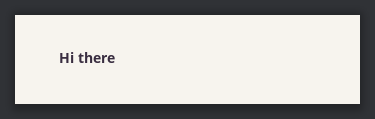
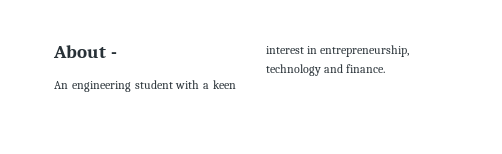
- Hi there
+ About -
+ An engineering student with a keen interest in entrepreneurship, technology and finance.

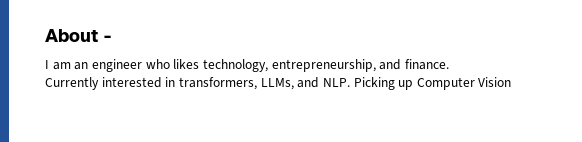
- An engineering student with a keen interest in entrepreneurship, technology and finance.
+ I am an engineer who likes technology, entrepreneurship, and finance.
+ Currently interested in transformers, LLMs, and NLP. Picking up Computer Vision

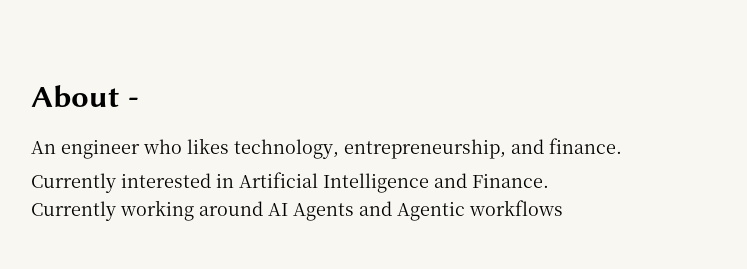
- I am an engineer who likes technology, entrepreneurship, and finance.
+ An engineer who likes technology, entrepreneurship, and finance.
- Currently interested in transformers, LLMs, and NLP. Picking up Computer Vision
+ Currently interested in Artificial Intelligence and Finance.
+ Currently working around AI Agents and Agentic workflows

